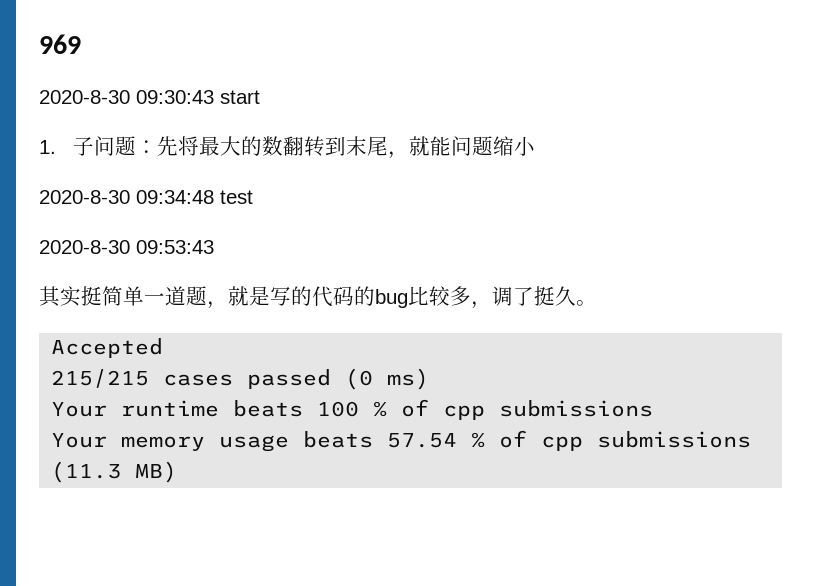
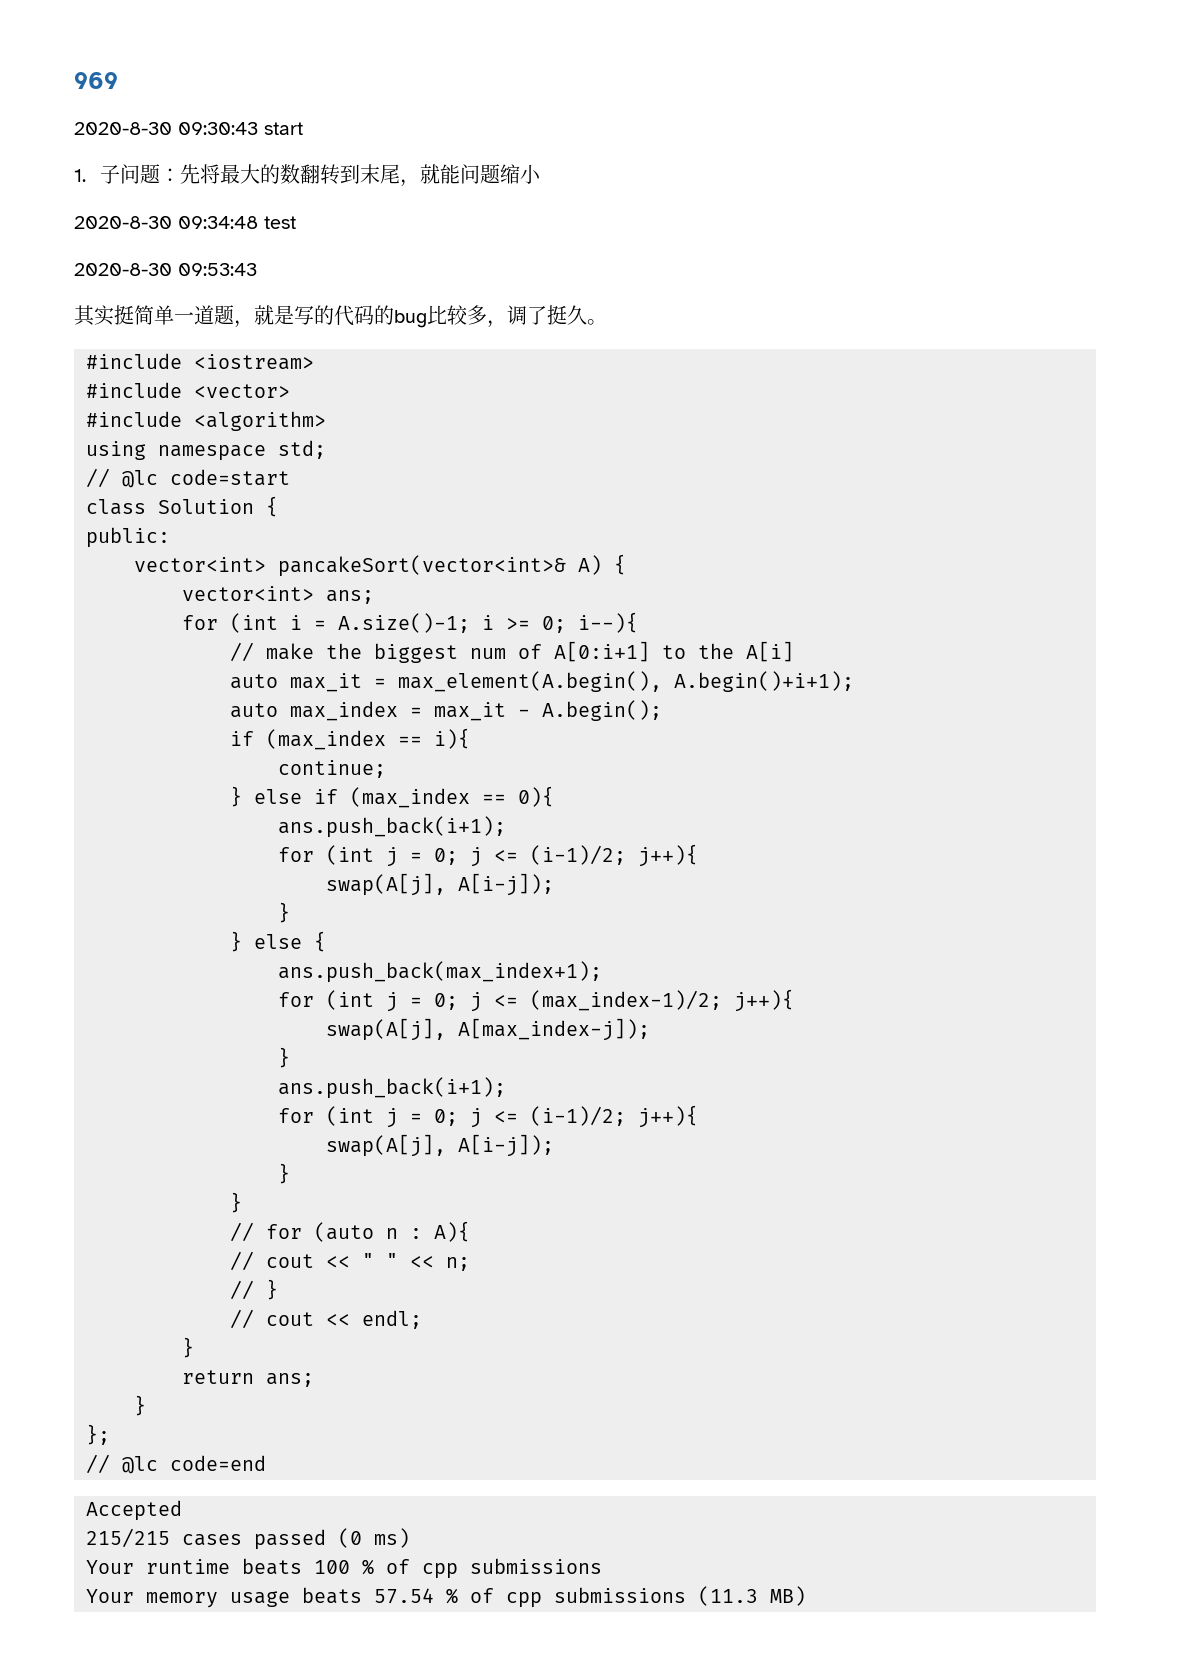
+ #include <iostream>
+ #include <vector>
+ #include <algorithm>
+ using namespace std;
+ // @lc code=start
+ class Solution {
+ public:
+ vector<int> pancakeSort(vector<int>& A) {
+ vector<int> ans;
+ for (int i = A.size()-1; i >= 0; i--){
+ // make the biggest num of A[0:i+1] to the A[i]
+ auto max_it = max_element(A.begin(), A.begin()+i+1);
+ auto max_index = max_it - A.begin();
+ if (max_index == i){
+ continue;
+ } else if (max_index == 0){
+ ans.push_back(i+1);
+ for (int j = 0; j <= (i-1)/2; j++){
+ swap(A[j], A[i-j]);
+ }
+ } else {
+ ans.push_back(max_index+1);
+ for (int j = 0; j <= (max_index-1)/2; j++){
+ swap(A[j], A[max_index-j]);
+ }
+ ans.push_back(i+1);
+ for (int j = 0; j <= (i-1)/2; j++){
+ swap(A[j], A[i-j]);
+ }
+ }
+ // for (auto n : A){
+ // cout << " " << n;
+ // }
+ // cout << endl;
+ }
+ return ans;
+ }
+ };
+ // @lc code=end

